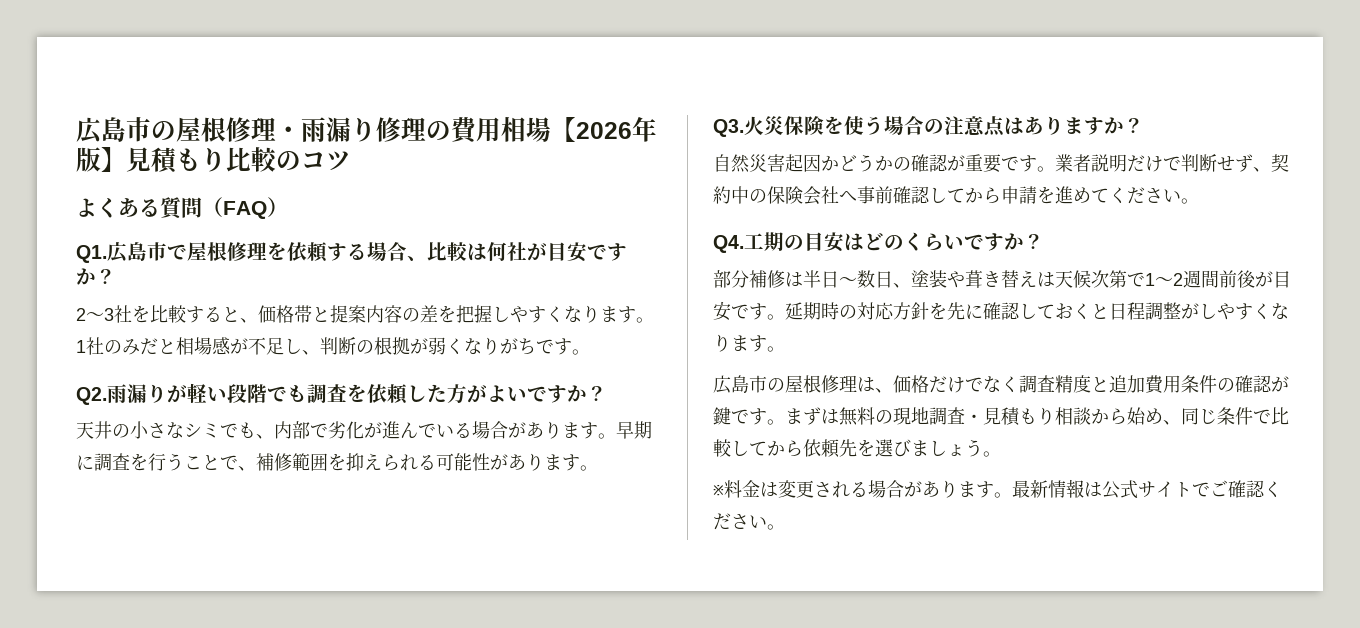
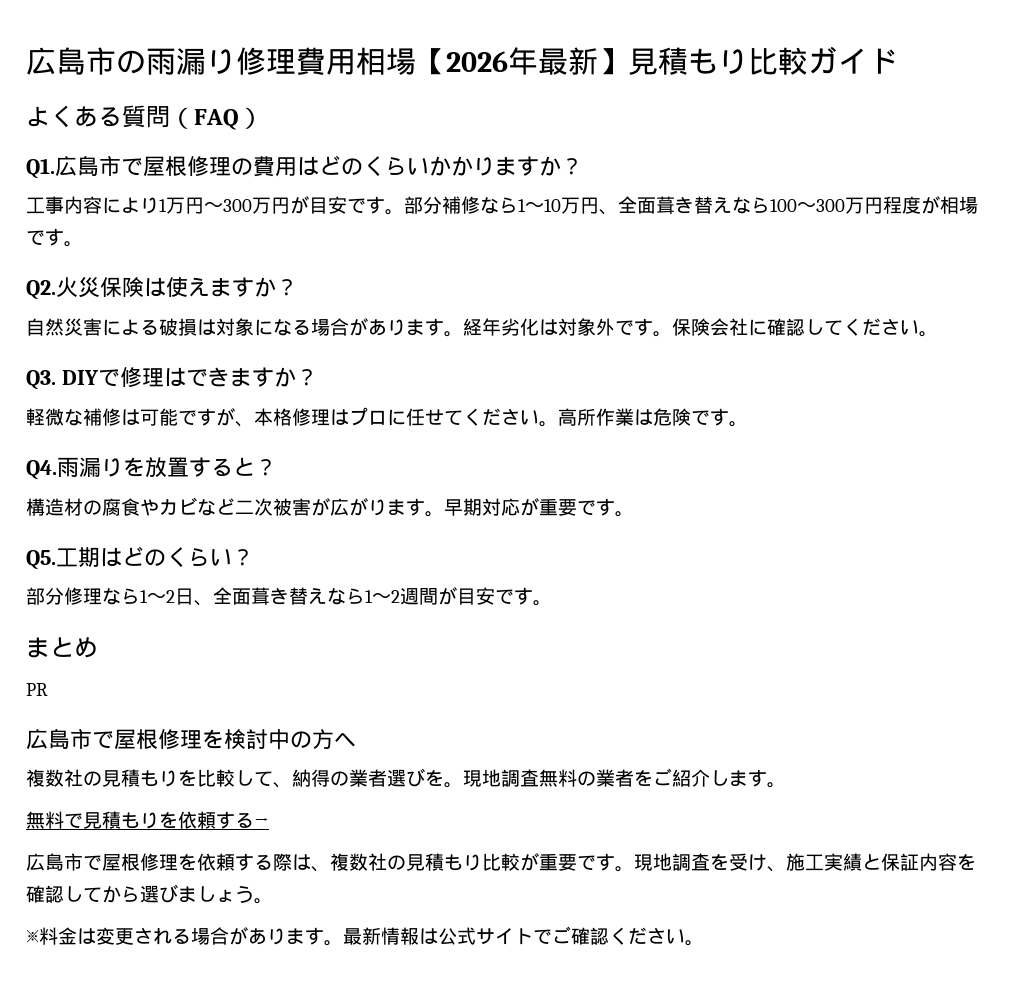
- 広島市の屋根修理・雨漏り修理の費用相場【2026年版】見積もり比較のコツ
+ 広島市の雨漏り修理費用相場【2026年最新】見積もり比較ガイド
- Q1.広島市で屋根修理を依頼する場合、比較は何社が目安ですか？
- 2〜3社を比較すると、価格帯と提案内容の差を把握しやすくなります。1社のみだと相場感が不足し、判断の根拠が弱くなりがちです。
- Q2.雨漏りが軽い段階でも調査を依頼した方がよいですか？
- 天井の小さなシミでも、内部で劣化が進んでいる場合があります。早期に調査を行うことで、補修範囲を抑えられる可能性があります。
- Q3.火災保険を使う場合の注意点はありますか？
- 自然災害起因かどうかの確認が重要です。業者説明だけで判断せず、契約中の保険会社へ事前確認してから申請を進めてください。
+ Q1.広島市で屋根修理の費用はどのくらいかかりますか？
+ 工事内容により1万円〜300万円が目安です。部分補修なら1〜10万円、全面葺き替えなら100〜300万円程度が相場です。
+ Q2.火災保険は使えますか？
+ 自然災害による破損は対象になる場合があります。経年劣化は対象外です。保険会社に確認してください。
- Q4.工期の目安はどのくらいですか？
+ Q3. DIYで修理はできますか？
+ 軽微な補修は可能ですが、本格修理はプロに任せてください。高所作業は危険です。
+ Q4.雨漏りを放置すると？
+ 構造材の腐食やカビなど二次被害が広がります。早期対応が重要です。
+ Q5.工期はどのくらい？
- 部分補修は半日〜数日、塗装や葺き替えは天候次第で1〜2週間前後が目安です。延期時の対応方針を先に確認しておくと日程調整がしやすくなります。
- 広島市の屋根修理は、価格だけでなく調査精度と追加費用条件の確認が鍵です。まずは無料の現地調査・見積もり相談から始め、同じ条件で比較してから依頼先を選びましょう。
+ 部分修理なら1〜2日、全面葺き替えなら1〜2週間が目安です。
+ まとめ
+ PR
+ 広島市で屋根修理を検討中の方へ
+ 複数社の見積もりを比較して、納得の業者選びを。現地調査無料の業者をご紹介します。
+ 無料で見積もりを依頼する→
+ 広島市で屋根修理を依頼する際は、複数社の見積もり比較が重要です。現地調査を受け、施工実績と保証内容を確認してから選びましょう。

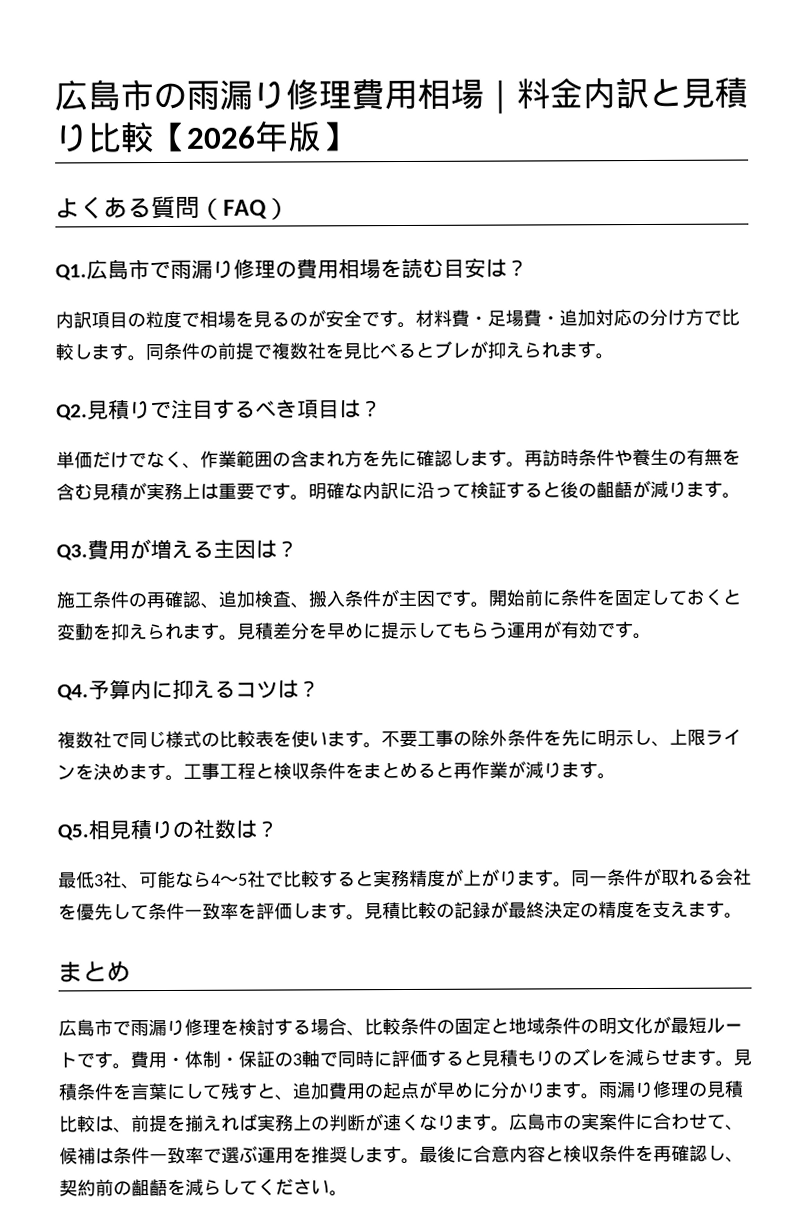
- 広島市の雨漏り修理費用相場【2026年最新】見積もり比較ガイド
+ 広島市の雨漏り修理費用相場｜料金内訳と見積り比較【2026年版】
- Q1.広島市で屋根修理の費用はどのくらいかかりますか？
- 工事内容により1万円〜300万円が目安です。部分補修なら1〜10万円、全面葺き替えなら100〜300万円程度が相場です。
- Q2.火災保険は使えますか？
- 自然災害による破損は対象になる場合があります。経年劣化は対象外です。保険会社に確認してください。
- Q3. DIYで修理はできますか？
- 軽微な補修は可能ですが、本格修理はプロに任せてください。高所作業は危険です。
- Q4.雨漏りを放置すると？
- 構造材の腐食やカビなど二次被害が広がります。早期対応が重要です。
- Q5.工期はどのくらい？
- 部分修理なら1〜2日、全面葺き替えなら1〜2週間が目安です。
+ Q1.広島市で雨漏り修理の費用相場を読む目安は？
+ 内訳項目の粒度で相場を見るのが安全です。材料費・足場費・追加対応の分け方で比較します。同条件の前提で複数社を見比べるとブレが抑えられます。
+ Q2.見積りで注目するべき項目は？
+ 単価だけでなく、作業範囲の含まれ方を先に確認します。再訪時条件や養生の有無を含む見積が実務上は重要です。明確な内訳に沿って検証すると後の齟齬が減ります。
+ Q3.費用が増える主因は？
+ 施工条件の再確認、追加検査、搬入条件が主因です。開始前に条件を固定しておくと変動を抑えられます。見積差分を早めに提示してもらう運用が有効です。
+ Q4.予算内に抑えるコツは？
+ 複数社で同じ様式の比較表を使います。不要工事の除外条件を先に明示し、上限ラインを決めます。工事工程と検収条件をまとめると再作業が減ります。
+ Q5.相見積りの社数は？
+ 最低3社、可能なら4〜5社で比較すると実務精度が上がります。同一条件が取れる会社を優先して条件一致率を評価します。見積比較の記録が最終決定の精度を支えます。
  まとめ
- PR
- 広島市で屋根修理を検討中の方へ
- 複数社の見積もりを比較して、納得の業者選びを。現地調査無料の業者をご紹介します。
- 無料で見積もりを依頼する→
- 広島市で屋根修理を依頼する際は、複数社の見積もり比較が重要です。現地調査を受け、施工実績と保証内容を確認してから選びましょう。
- ※料金は変更される場合があります。最新情報は公式サイトでご確認ください。
+ 広島市で雨漏り修理を検討する場合、比較条件の固定と地域条件の明文化が最短ルートです。費用・体制・保証の3軸で同時に評価すると見積もりのズレを減らせます。見積条件を言葉にして残すと、追加費用の起点が早めに分かります。雨漏り修理の見積比較は、前提を揃えれば実務上の判断が速くなります。広島市の実案件に合わせて、候補は条件一致率で選ぶ運用を推奨します。最後に合意内容と検収条件を再確認し、契約前の齟齬を減らしてください。

